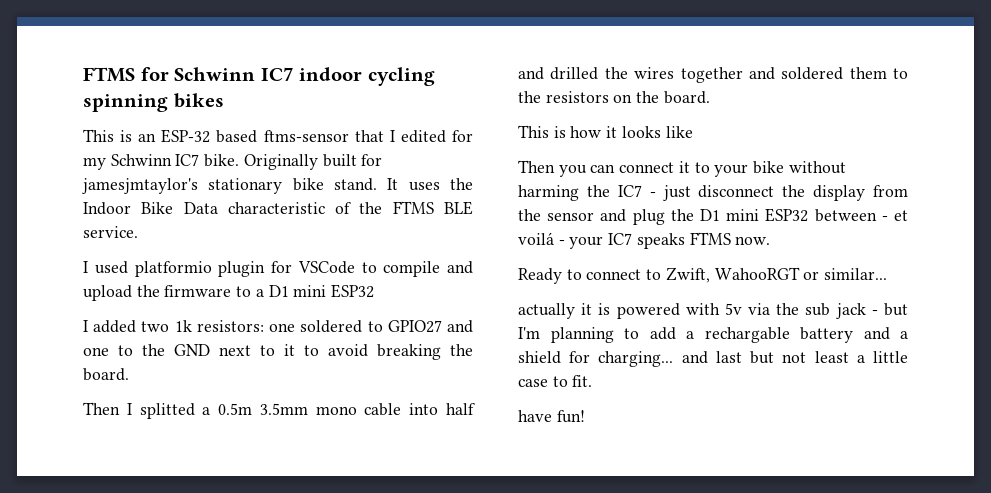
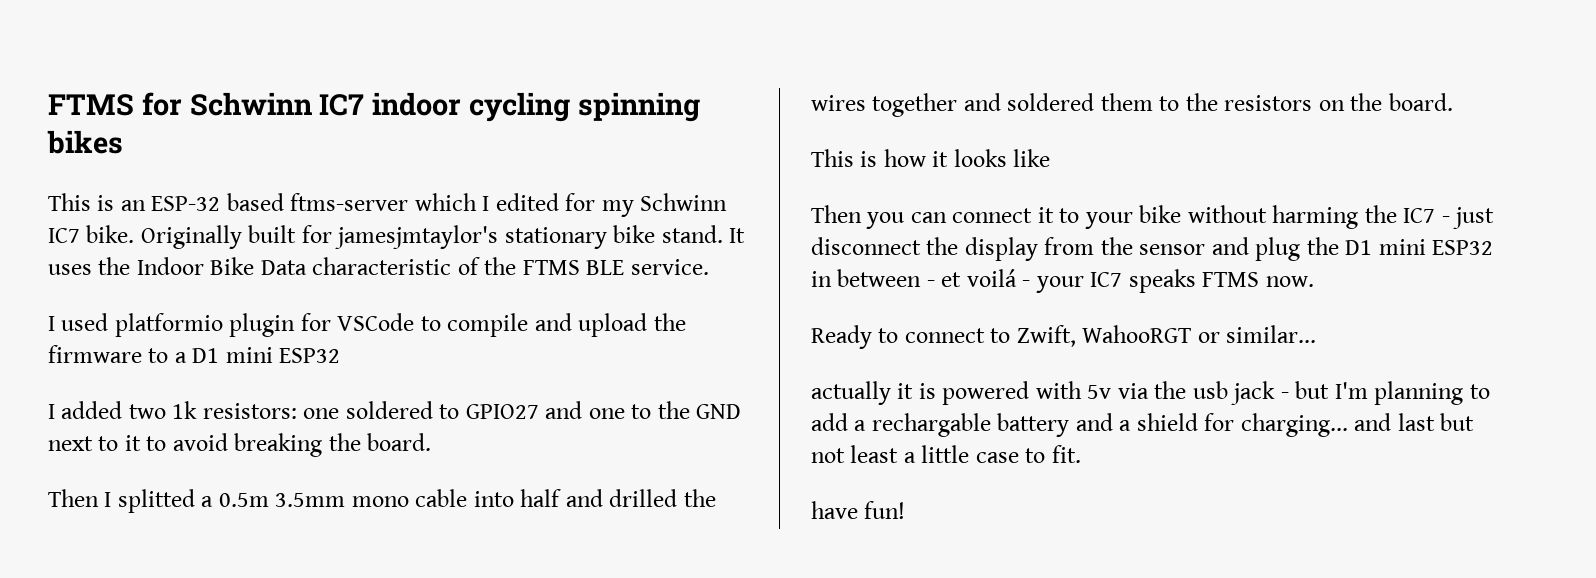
- This is an ESP-32 based ftms-sensor that I edited for my Schwinn IC7 bike.
+ This is an ESP-32 based ftms-server which I edited for my Schwinn IC7 bike.
- Then you can connect it to your bike without harming the IC7 - just disconnect the display from the sensor and plug the D1 mini ESP32 between - et voilá - your IC7 speaks FTMS now.
+ Then you can connect it to your bike without harming the IC7 - just disconnect the display from the sensor and plug the D1 mini ESP32 in between - et voilá - your IC7 speaks FTMS now.
- actually it is powered with 5v via the sub jack - but I'm planning to add a rechargable battery and a shield for charging... and last but not least a little case to fit.
+ actually it is powered with 5v via the usb jack - but I'm planning to add a rechargable battery and a shield for charging... and last but not least a little case to fit.

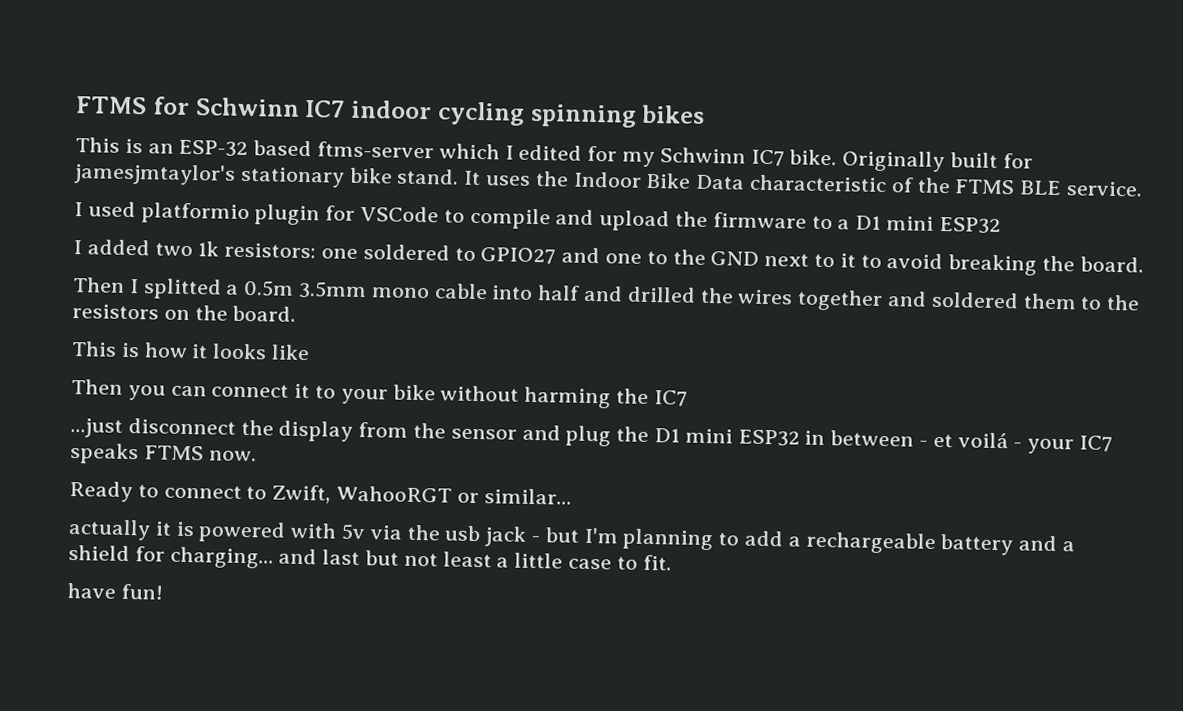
- Then you can connect it to your bike without harming the IC7 - just disconnect the display from the sensor and plug the D1 mini ESP32 in between - et voilá - your IC7 speaks FTMS now.
+ Then you can connect it to your bike without harming the IC7
+ ...just disconnect the display from the sensor and plug the D1 mini ESP32 in between - et voilá - your IC7 speaks FTMS now.
- actually it is powered with 5v via the usb jack - but I'm planning to add a rechargable battery and a shield for charging... and last but not least a little case to fit.
+ actually it is powered with 5v via the usb jack - but I'm planning to add a rechargeable battery and a shield for charging... and last but not least a little case to fit.

